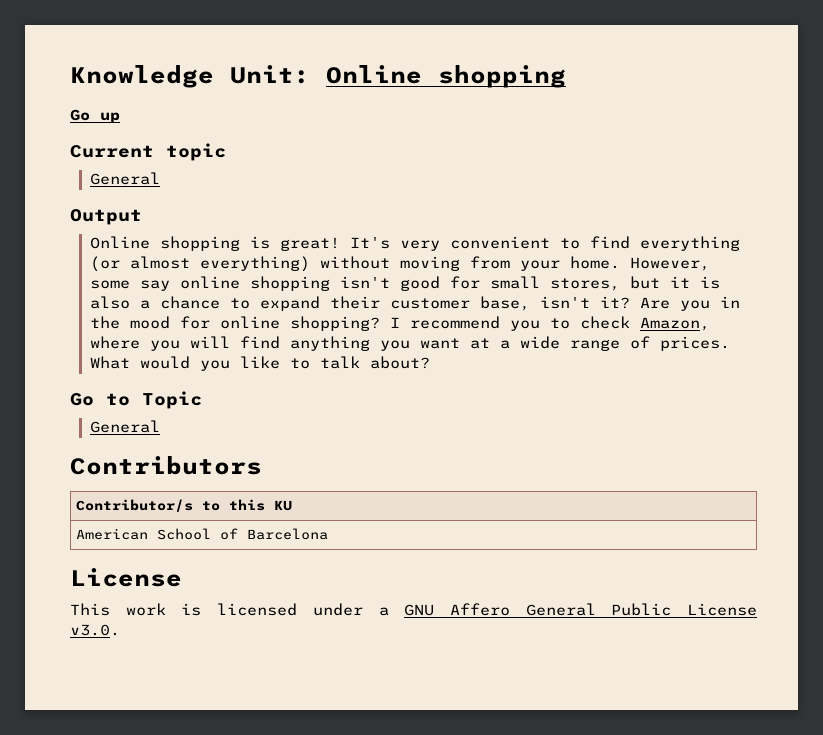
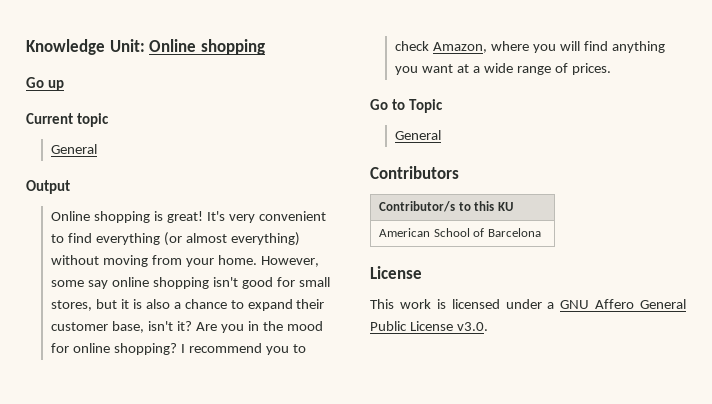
- What would you like to talk about?

